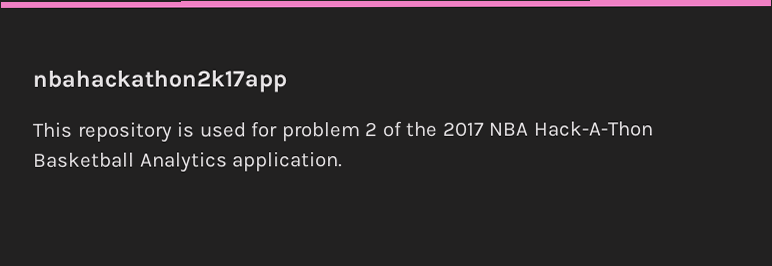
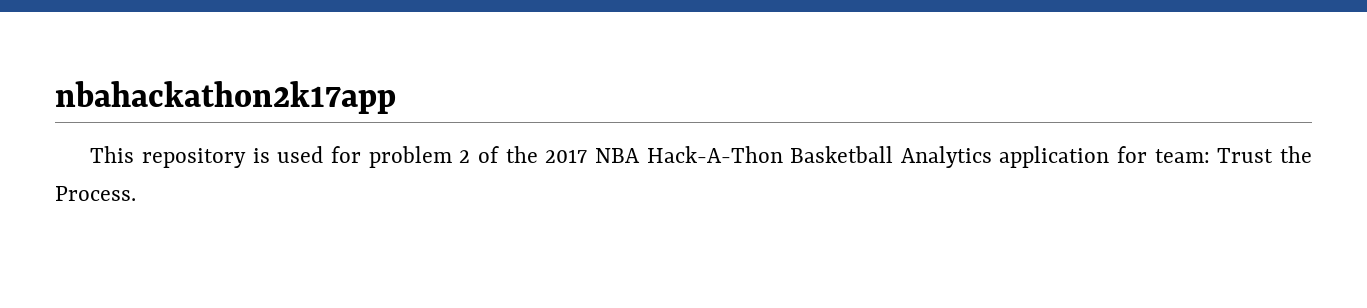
- This repository is used for problem 2 of the 2017 NBA Hack-A-Thon Basketball Analytics application.
+ This repository is used for problem 2 of the 2017 NBA Hack-A-Thon Basketball Analytics application for team: Trust the Process.

